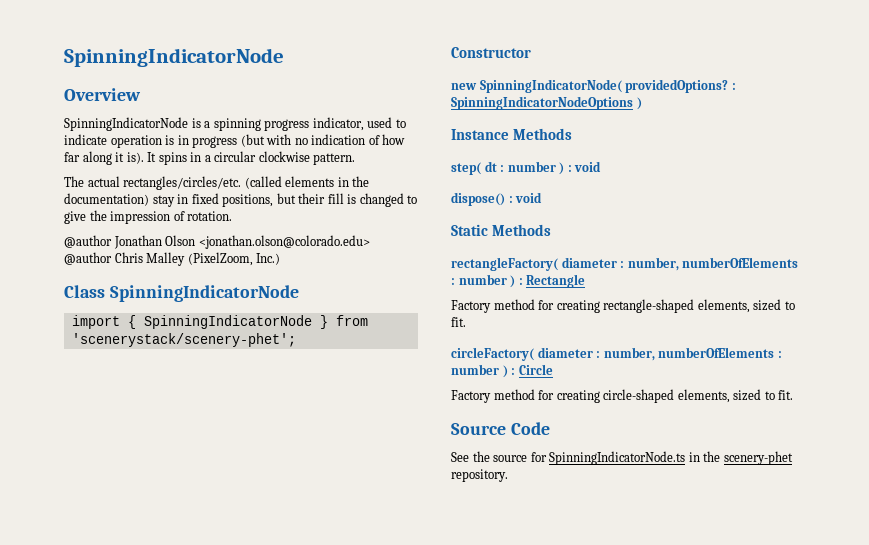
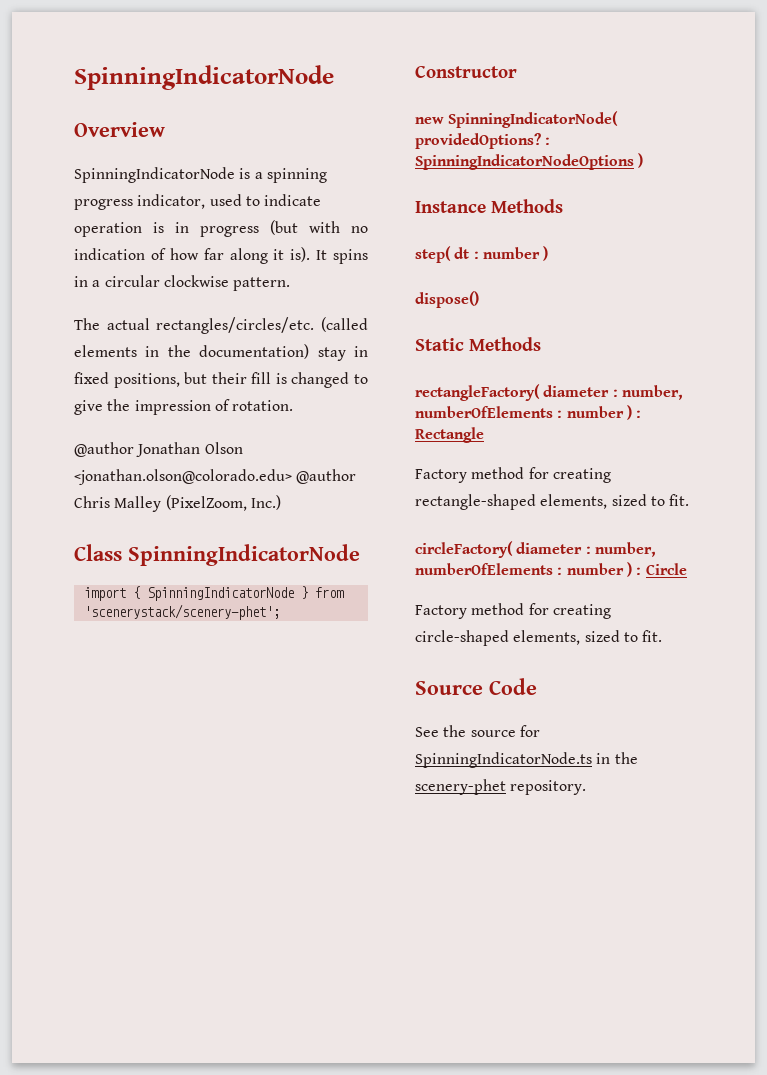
- step( dt : number ) : void
+ step( dt : number )
- dispose() : void
+ dispose()

